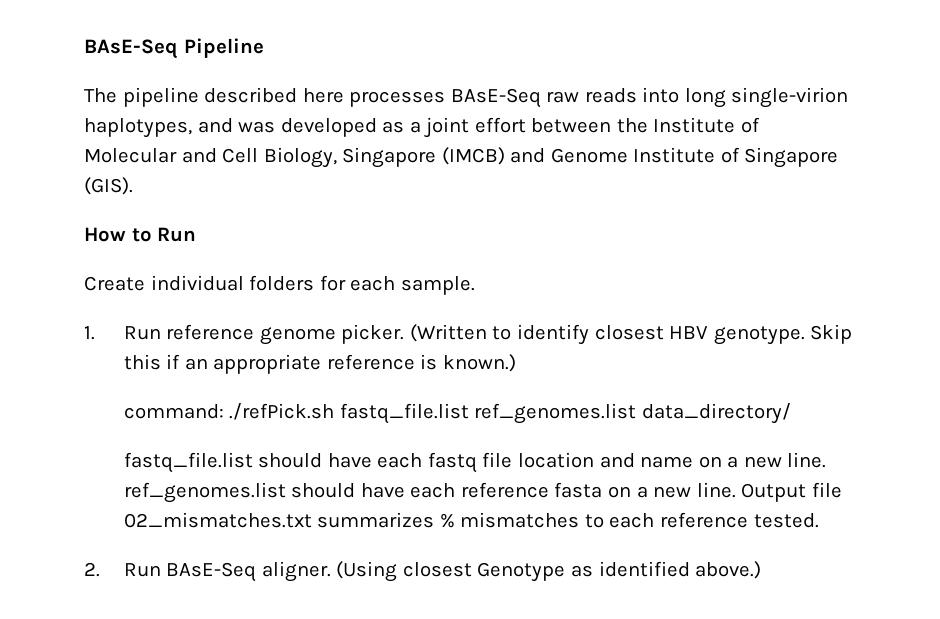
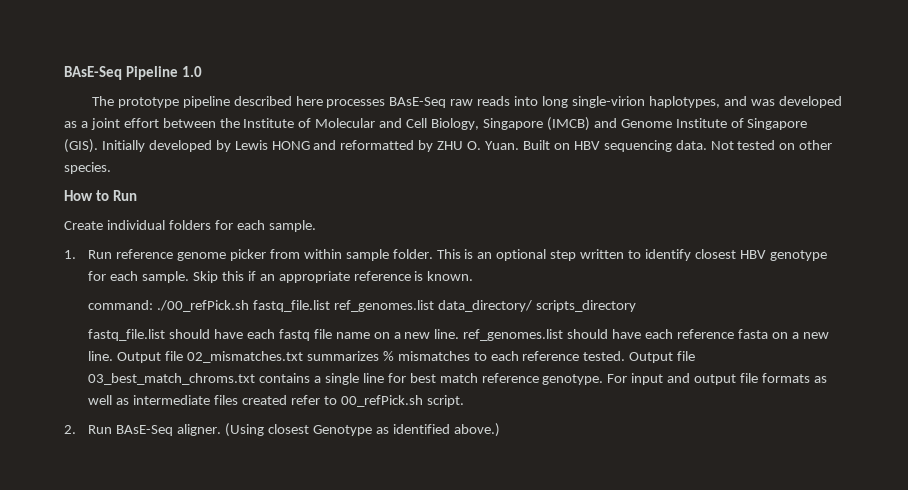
- BAsE-Seq Pipeline
+ BAsE-Seq Pipeline 1.0
- The pipeline described here processes BAsE-Seq raw reads into long single-virion haplotypes, and was developed as a joint effort between the Institute of Molecular and Cell Biology, Singapore (IMCB) and Genome Institute of Singapore (GIS).
+ The prototype pipeline described here processes BAsE-Seq raw reads into long single-virion haplotypes, and was developed as a joint effort between the Institute of Molecular and Cell Biology, Singapore (IMCB) and Genome Institute of Singapore (GIS). Initially developed by Lewis HONG and reformatted by ZHU O. Yuan. Built on HBV sequencing data. Not tested on other species.
- 1. Run reference genome picker. (Written to identify closest HBV genotype.
+ 1. Run reference genome picker from within sample folder. This is an optional step written to identify closest HBV genotype for each sample.
- Skip this if an appropriate reference is known.)
+ Skip this if an appropriate reference is known.
- command: ./refPick.sh fastq_file.list ref_genomes.list data_directory/
+ command: ./00_refPick.sh fastq_file.list ref_genomes.list data_directory/ scripts_directory
- fastq_file.list should have each fastq file location and name on a new line. ref_genomes.list should have each reference fasta on a new line.
+ fastq_file.list should have each fastq file name on a new line. ref_genomes.list should have each reference fasta on a new line.
+ Output file 03_best_match_chroms.txt contains a single line for best match reference genotype. For input and output file formats as well as intermediate files created refer to 00_refPick.sh script.

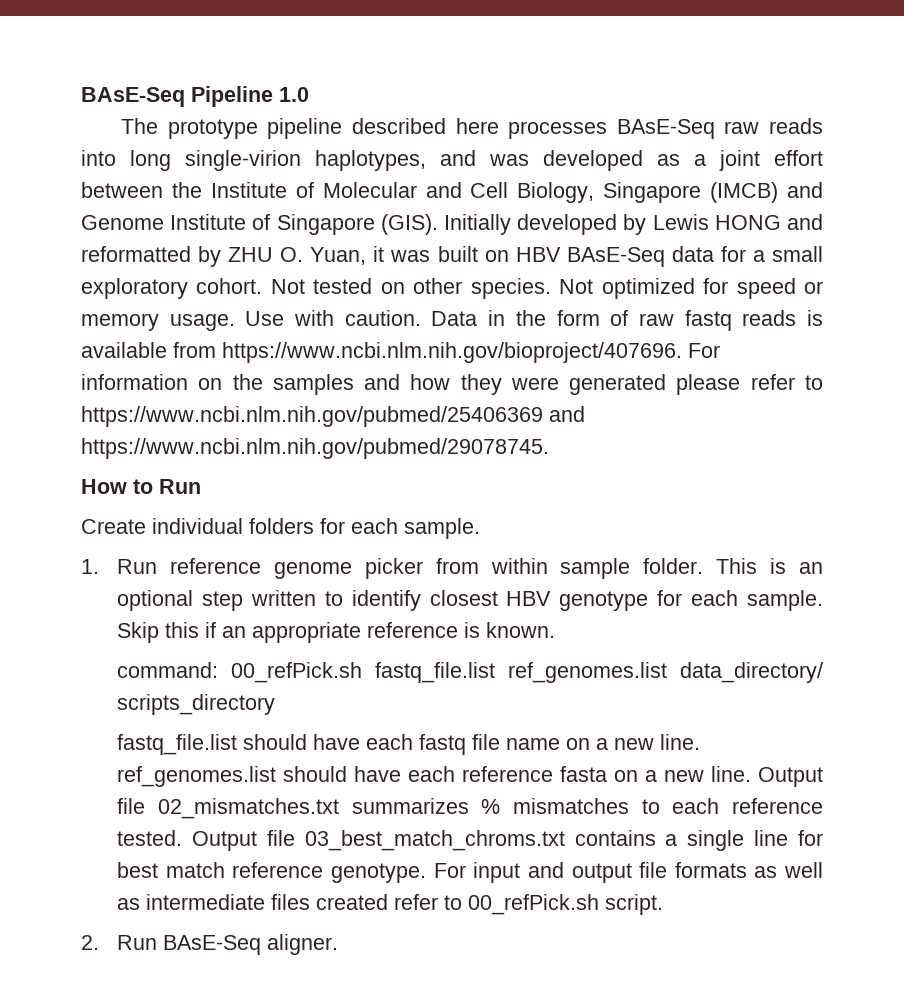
- Initially developed by Lewis HONG and reformatted by ZHU O. Yuan. Built on HBV sequencing data.
+ Initially developed by Lewis HONG and reformatted by ZHU O. Yuan, it was built on HBV BAsE-Seq data for a small exploratory cohort.
+ Not optimized for speed or memory usage. Use with caution. Data in the form of raw fastq reads is available from https://www.ncbi.nlm.nih.gov/bioproject/407696. For information on the samples and how they were generated please refer to https://www.ncbi.nlm.nih.gov/pubmed/25406369 and https://www.ncbi.nlm.nih.gov/pubmed/29078745.
- command: ./00_refPick.sh fastq_file.list ref_genomes.list data_directory/ scripts_directory
+ command: 00_refPick.sh fastq_file.list ref_genomes.list data_directory/ scripts_directory
- (Using closest Genotype as identified above.)

